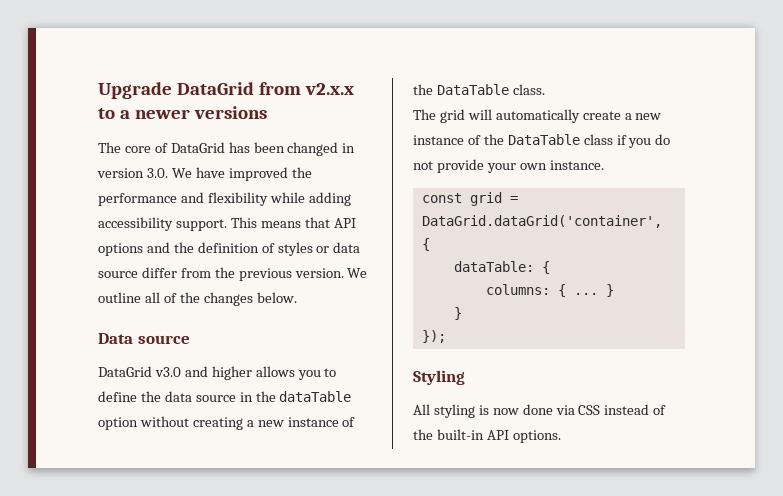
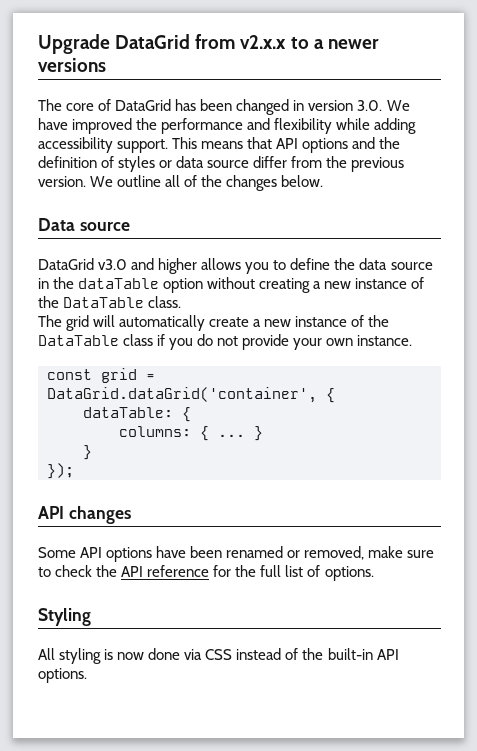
+ API changes
+ Some API options have been renamed or removed, make sure to check the API reference for the full list of options.

